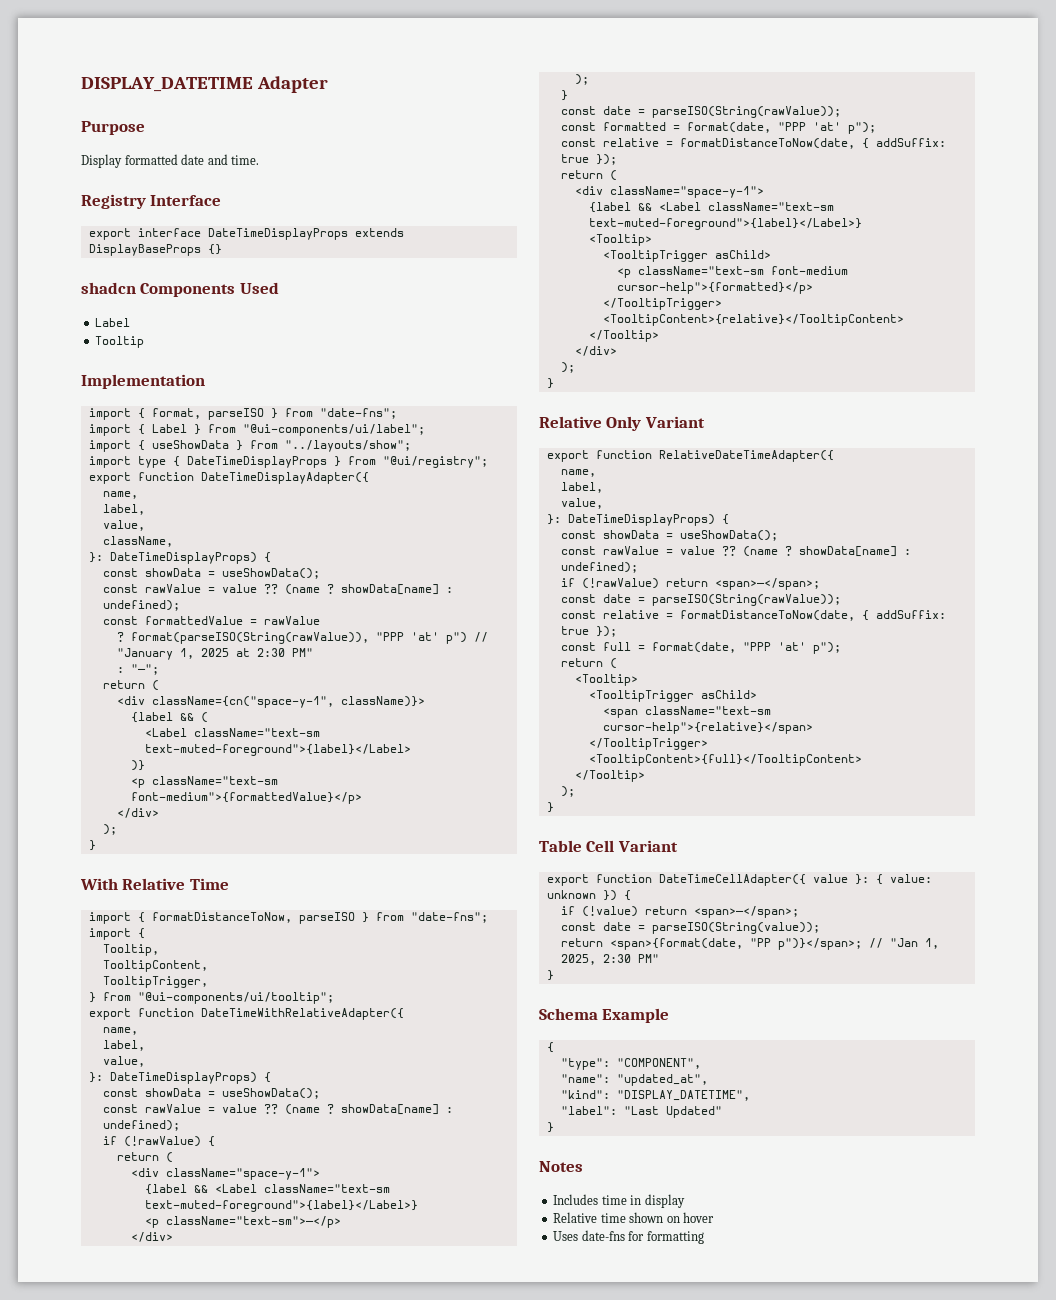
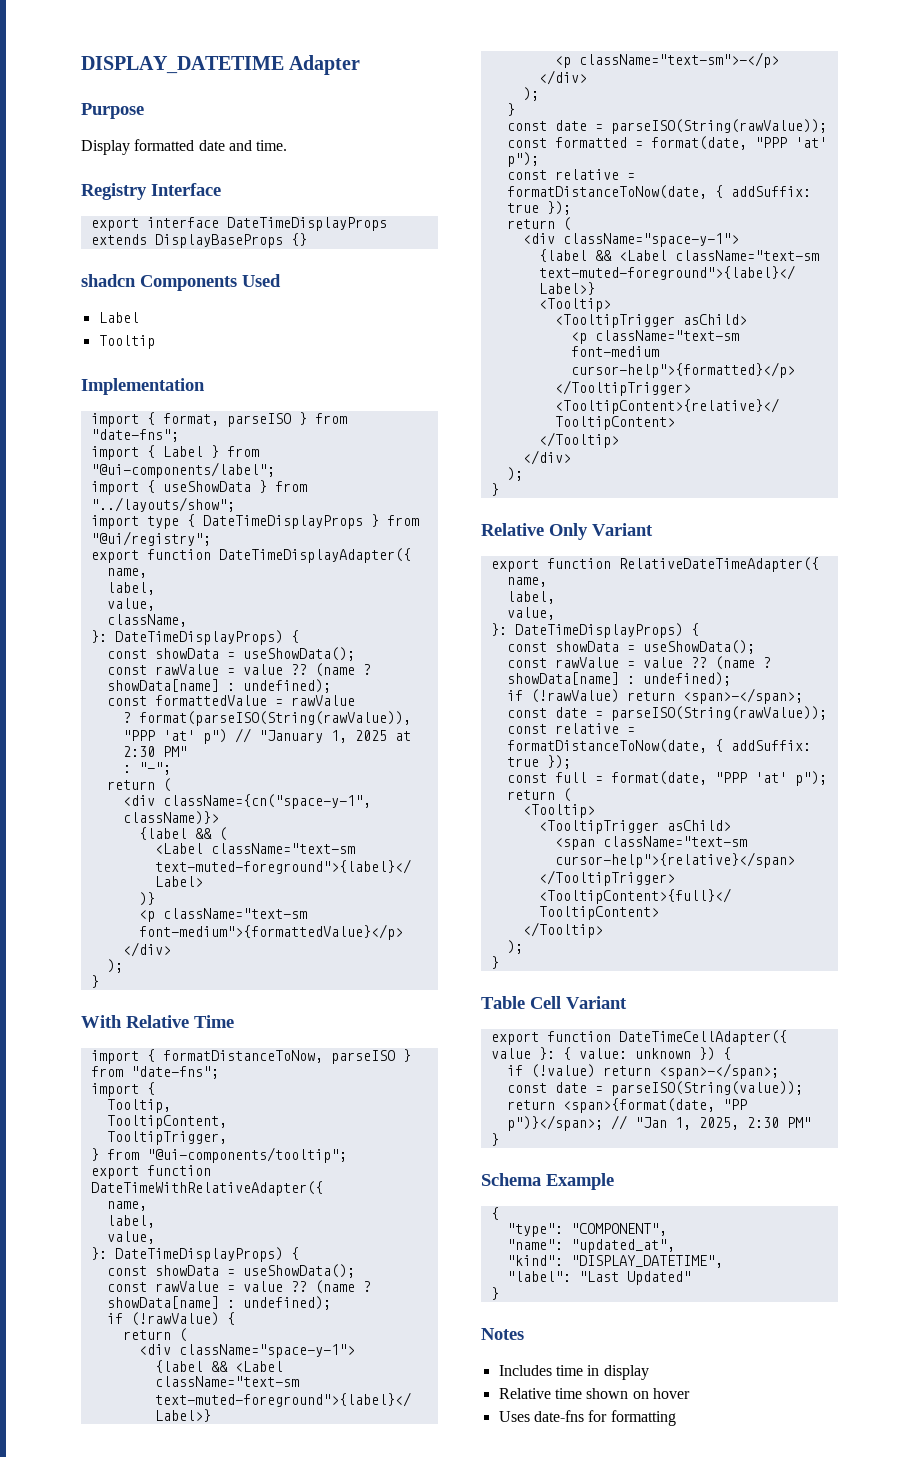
- import { Label } from "@ui-components/ui/label";
+ import { Label } from "@ui-components/label";
- } from "@ui-components/ui/tooltip";
+ } from "@ui-components/tooltip";

